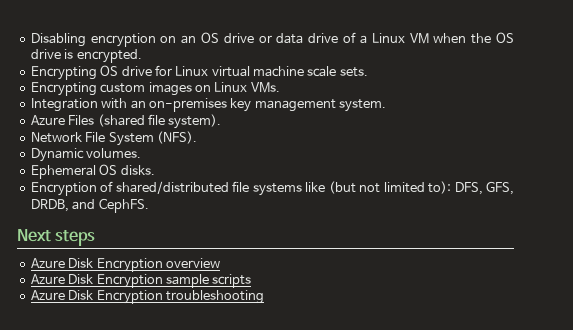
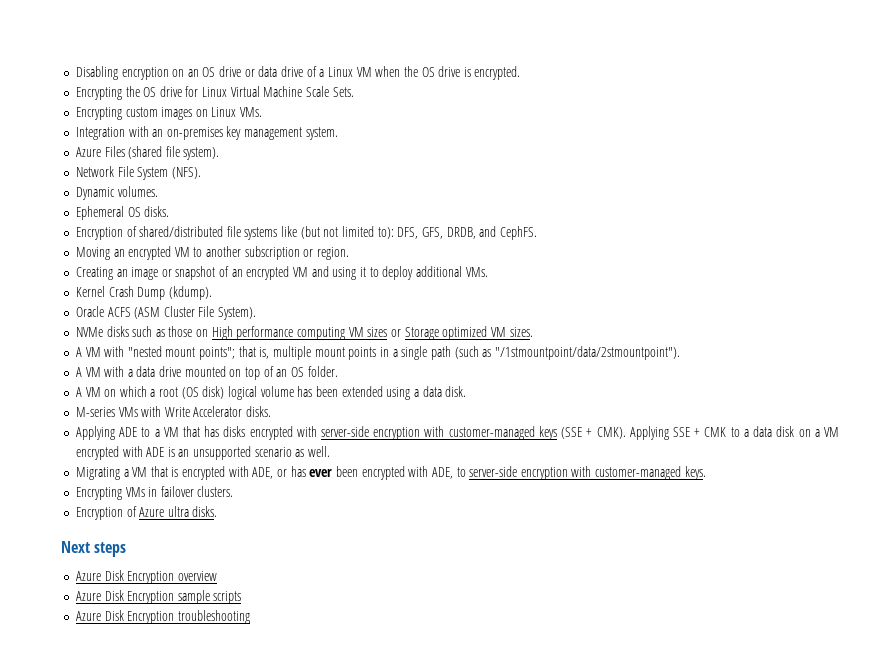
- Encrypting OS drive for Linux virtual machine scale sets.
+ Encrypting the OS drive for Linux Virtual Machine Scale Sets.
+ Moving an encrypted VM to another subscription or region.
+ Creating an image or snapshot of an encrypted VM and using it to deploy additional VMs.
+ Kernel Crash Dump (kdump).
+ Oracle ACFS (ASM Cluster File System).
+ NVMe disks such as those on High performance computing VM sizes or Storage optimized VM sizes.
+ A VM with "nested mount points"; that is, multiple mount points in a single path (such as "/1stmountpoint/data/2stmountpoint").
+ A VM with a data drive mounted on top of an OS folder.
+ A VM on which a root (OS disk) logical volume has been extended using a data disk.
+ M-series VMs with Write Accelerator disks.
+ Applying ADE to a VM that has disks encrypted with server-side encryption with customer-managed keys (SSE + CMK). Applying SSE + CMK to a data disk on a VM encrypted with ADE is an unsupported scenario as well.
+ Migrating a VM that is encrypted with ADE, or has ever been encrypted with ADE, to server-side encryption with customer-managed keys.
+ Encrypting VMs in failover clusters.
+ Encryption of Azure ultra disks.

